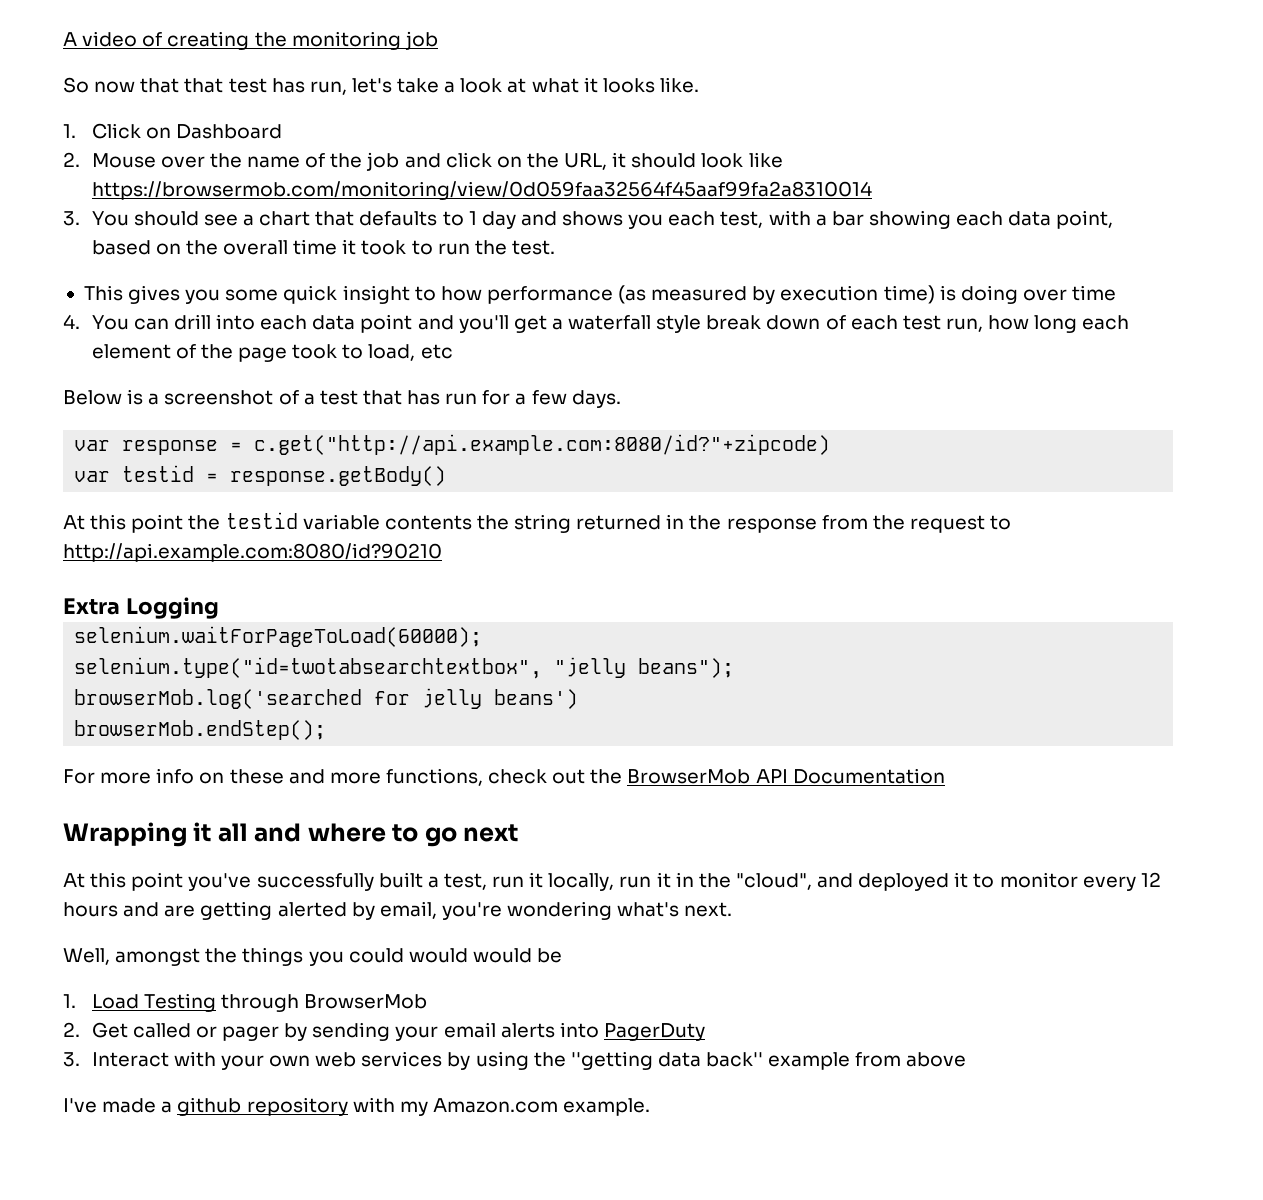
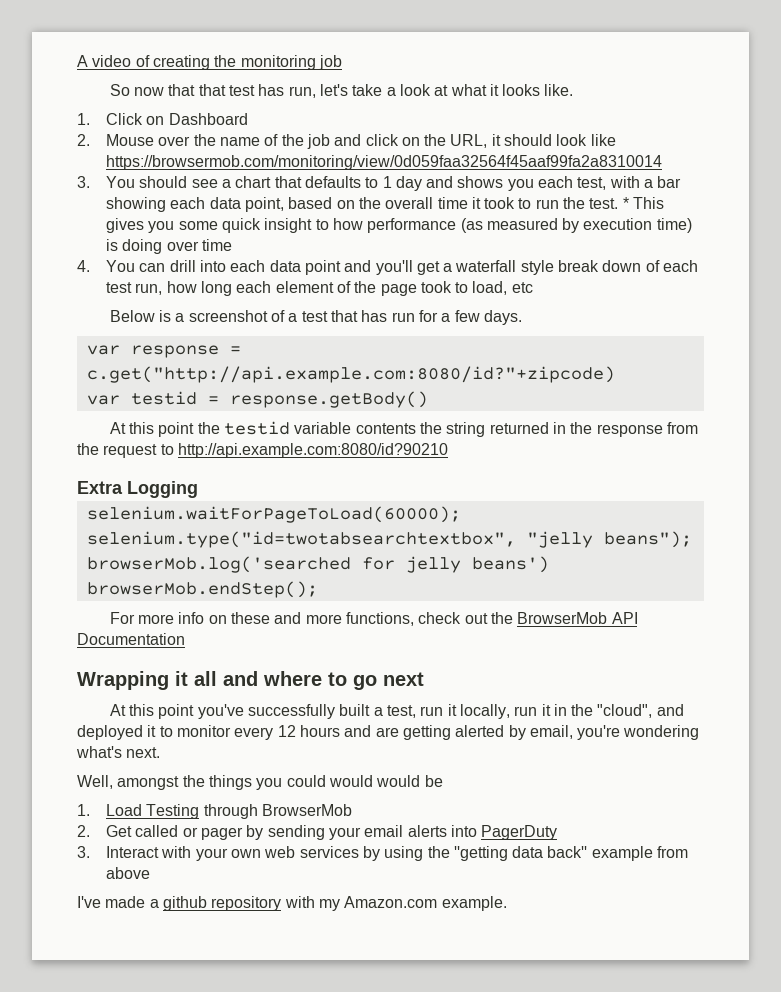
- 3. You should see a chart that defaults to 1 day and shows you each test, with a bar showing each data point, based on the overall time it took to run the test.
- This gives you some quick insight to how performance (as measured by execution time) is doing over time
+ 3. You should see a chart that defaults to 1 day and shows you each test, with a bar showing each data point, based on the overall time it took to run the test. * This gives you some quick insight to how performance (as measured by execution time) is doing over time

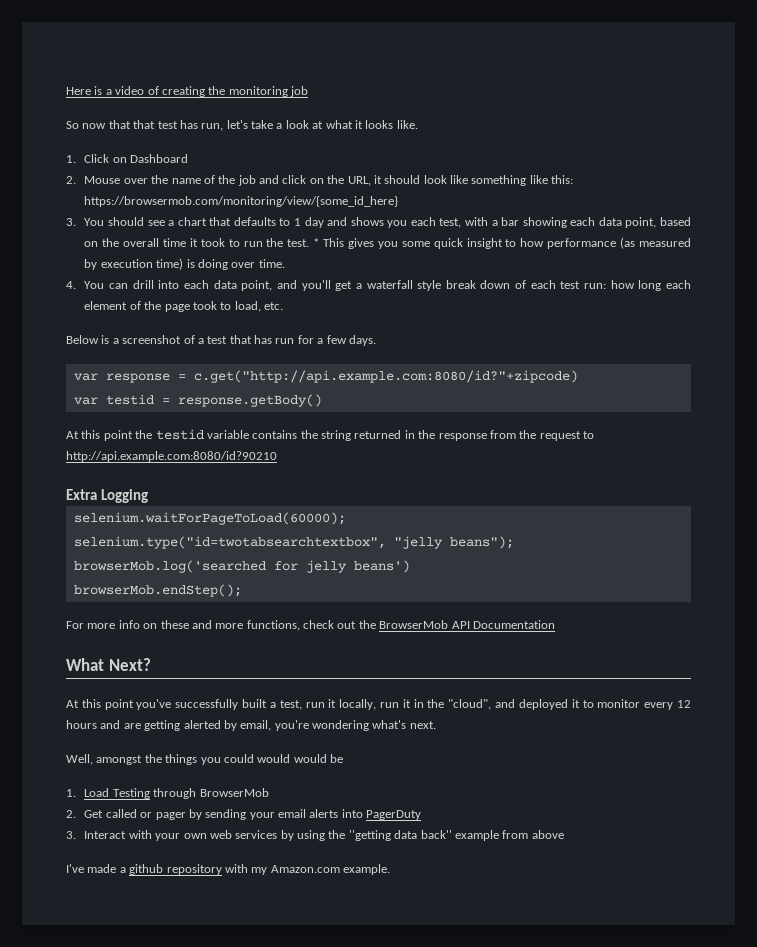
- A video of creating the monitoring job
+ Here is a video of creating the monitoring job
- 2. Mouse over the name of the job and click on the URL, it should look like https://browsermob.com/monitoring/view/0d059faa32564f45aaf99fa2a8310014
+ 2. Mouse over the name of the job and click on the URL, it should look like something like this: https://browsermob.com/monitoring/view/{some_id_here}
- * This gives you some quick insight to how performance (as measured by execution time) is doing over time
+ * This gives you some quick insight to how performance (as measured by execution time) is doing over time.
- 4. You can drill into each data point and you'll get a waterfall style break down of each test run, how long each element of the page took to load, etc
+ 4. You can drill into each data point, and you'll get a waterfall style break down of each test run: how long each element of the page took to load, etc.
- At this point the testid variable contents the string returned in the response from the request to http://api.example.com:8080/id?90210
+ At this point the testid variable contains the string returned in the response from the request to http://api.example.com:8080/id?90210
- Wrapping it all and where to go next
+ What Next?

